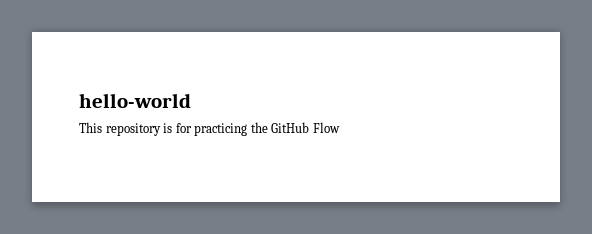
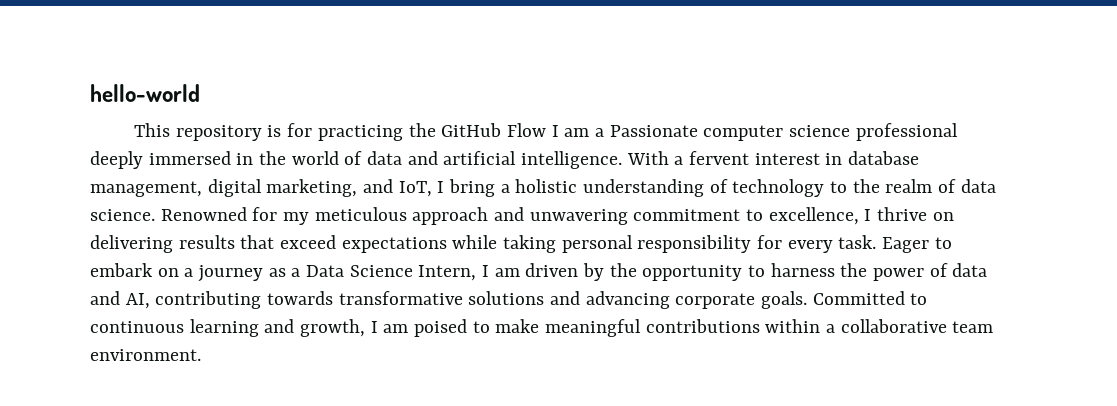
- This repository is for practicing the GitHub Flow
+ This repository is for practicing the GitHub Flow I am a Passionate computer science professional deeply immersed in the world of data and artificial intelligence. With a fervent interest in database management, digital marketing, and IoT, I bring a holistic understanding of technology to the realm of data science. Renowned for my meticulous approach and unwavering commitment to excellence, I thrive on delivering results that exceed expectations while taking personal responsibility for every task. Eager to embark on a journey as a Data Science Intern, I am driven by the opportunity to harness the power of data and AI, contributing towards transformative solutions and advancing corporate goals. Committed to continuous learning and growth, I am poised to make meaningful contributions within a collaborative team environment.

